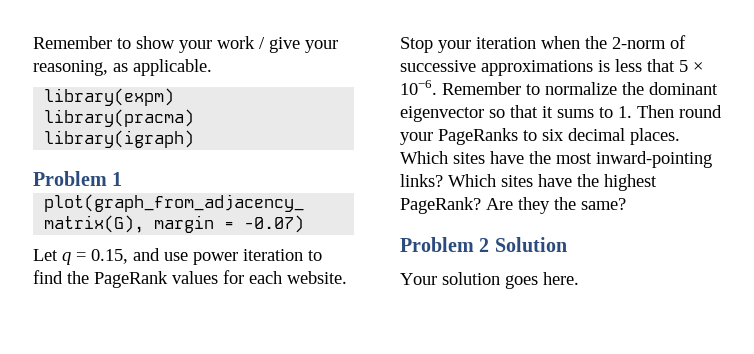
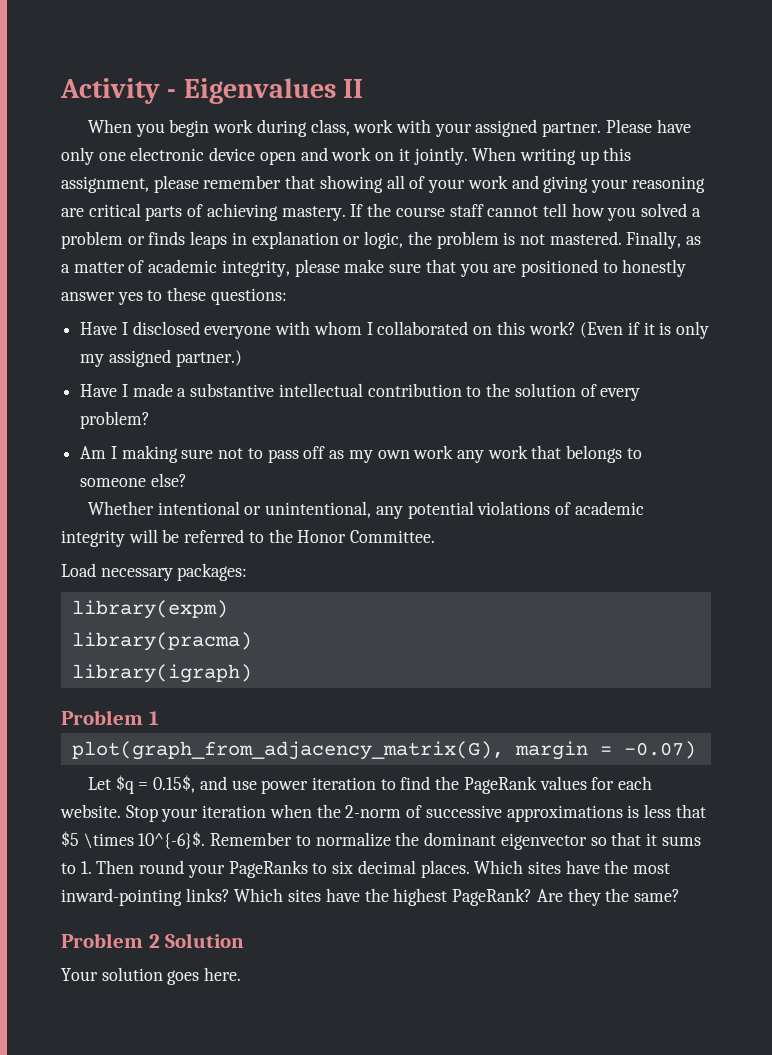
- Remember to show your work / give your reasoning, as applicable.
+ Activity - Eigenvalues II
+ When you begin work during class, work with your assigned partner. Please have only one electronic device open and work on it jointly. When writing up this assignment, please remember that showing all of your work and giving your reasoning are critical parts of achieving mastery. If the course staff cannot tell how you solved a problem or finds leaps in explanation or logic, the problem is not mastered. Finally, as a matter of academic integrity, please make sure that you are positioned to honestly answer yes to these questions:
+ Have I disclosed everyone with whom I collaborated on this work? (Even if it is only my assigned partner.)
+ Have I made a substantive intellectual contribution to the solution of every problem?
+ Am I making sure not to pass off as my own work any work that belongs to someone else?
+ Whether intentional or unintentional, any potential violations of academic integrity will be referred to the Honor Committee.
+ Load necessary packages:
- Let q = 0.15, and use power iteration to find the PageRank values for each website.
+ Let $q = 0.15$, and use power iteration to find the PageRank values for each website.
- Stop your iteration when the 2-norm of successive approximations is less that 5 × 10−6.
+ Stop your iteration when the 2-norm of successive approximations is less that $5 \times 10^{-6}$.

